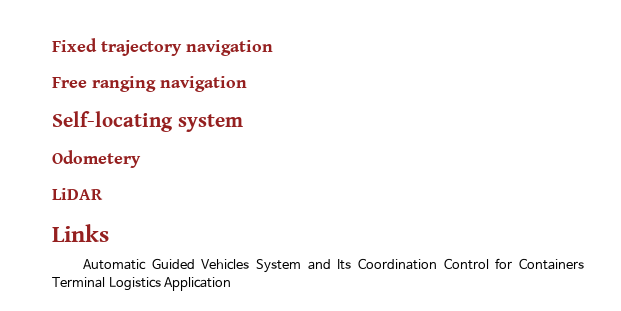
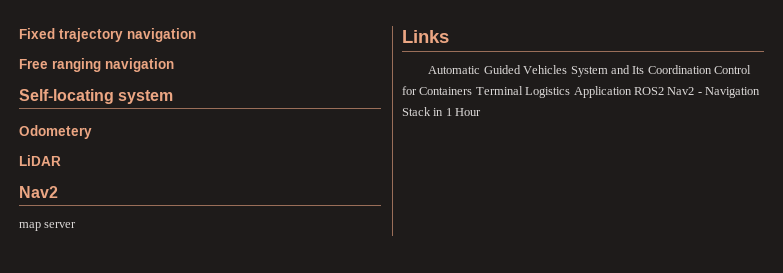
  LiDAR
+ Nav2
+ map server
- Automatic Guided Vehicles System and Its Coordination Control for Containers Terminal Logistics Application
+ Automatic Guided Vehicles System and Its Coordination Control for Containers Terminal Logistics Application ROS2 Nav2 - Navigation Stack in 1 Hour

